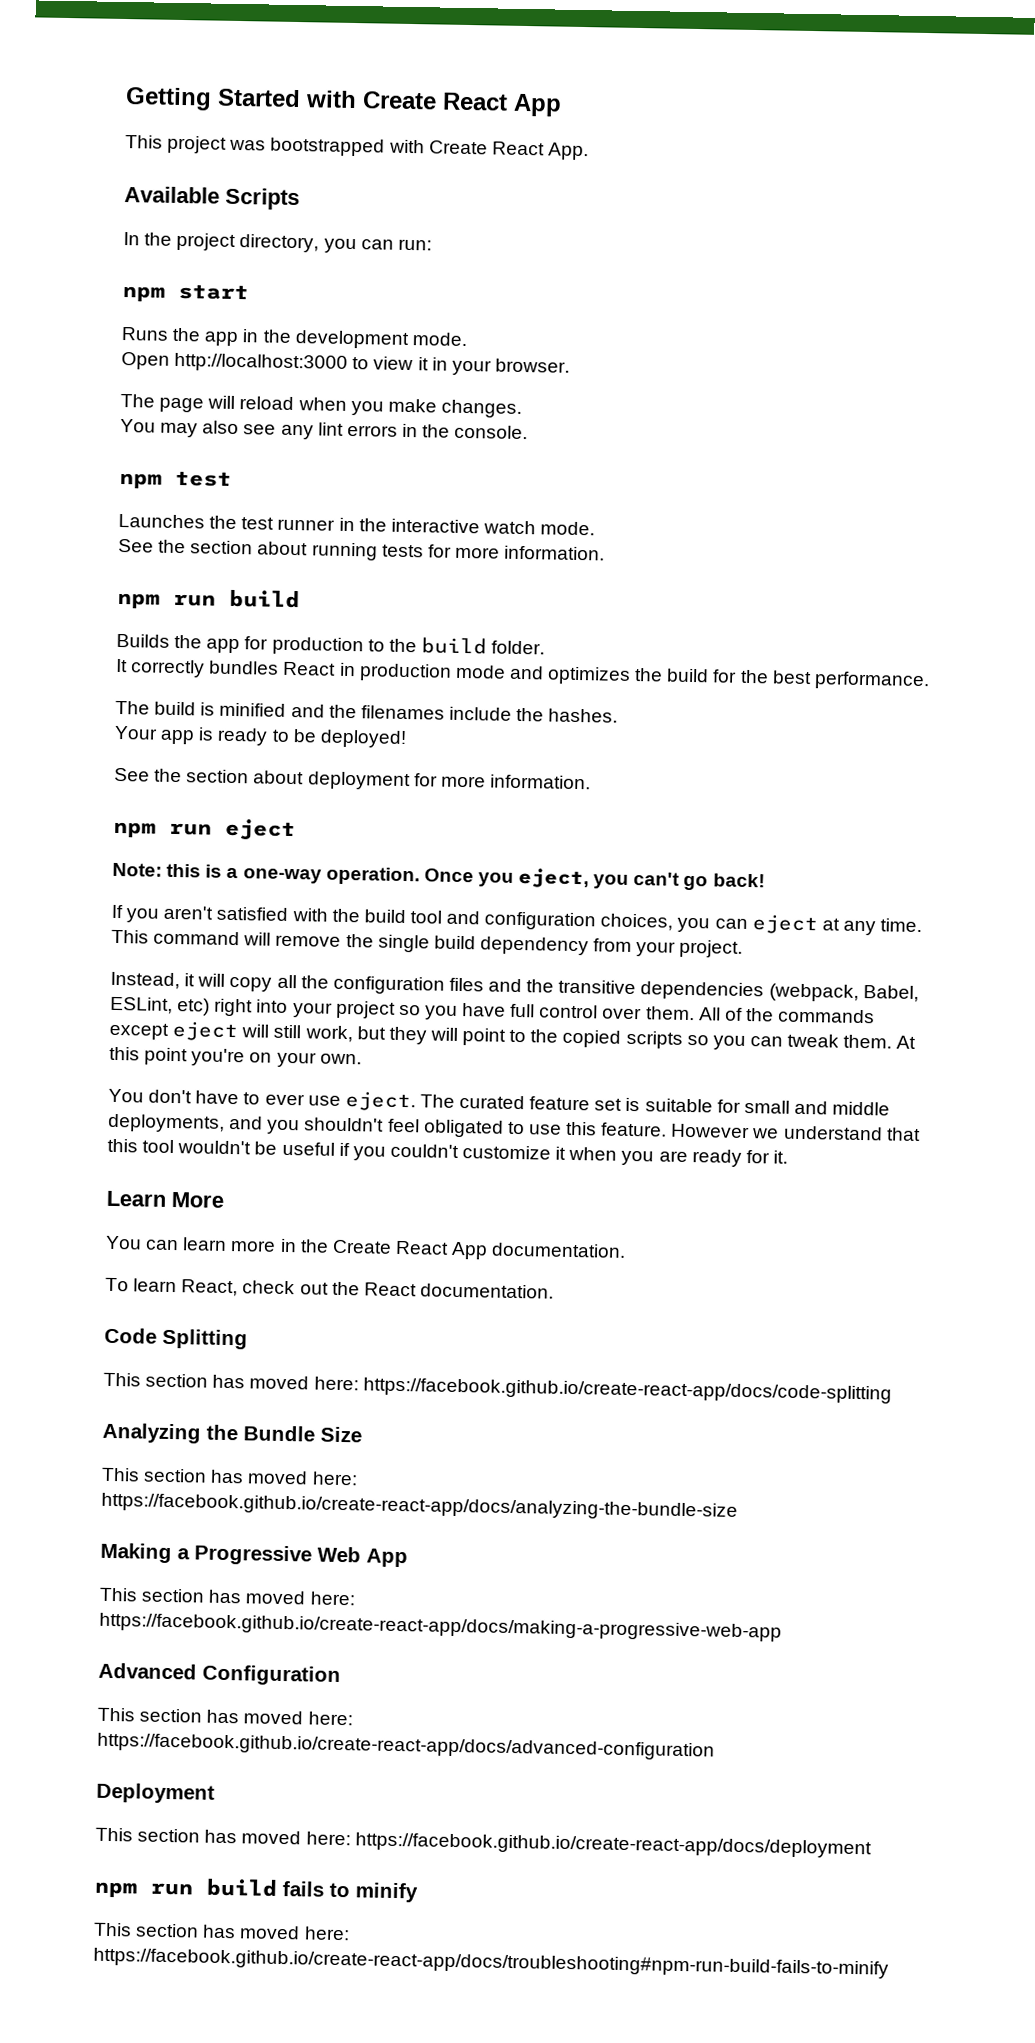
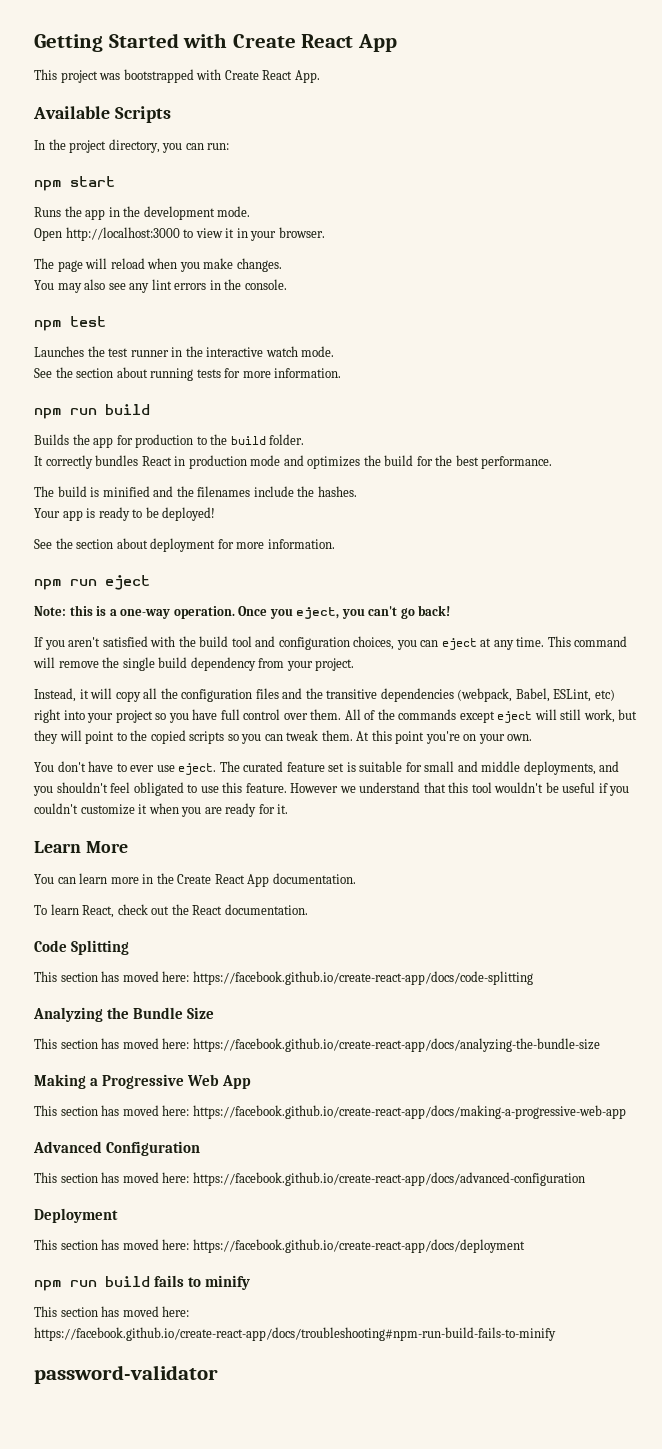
+ password-validator

